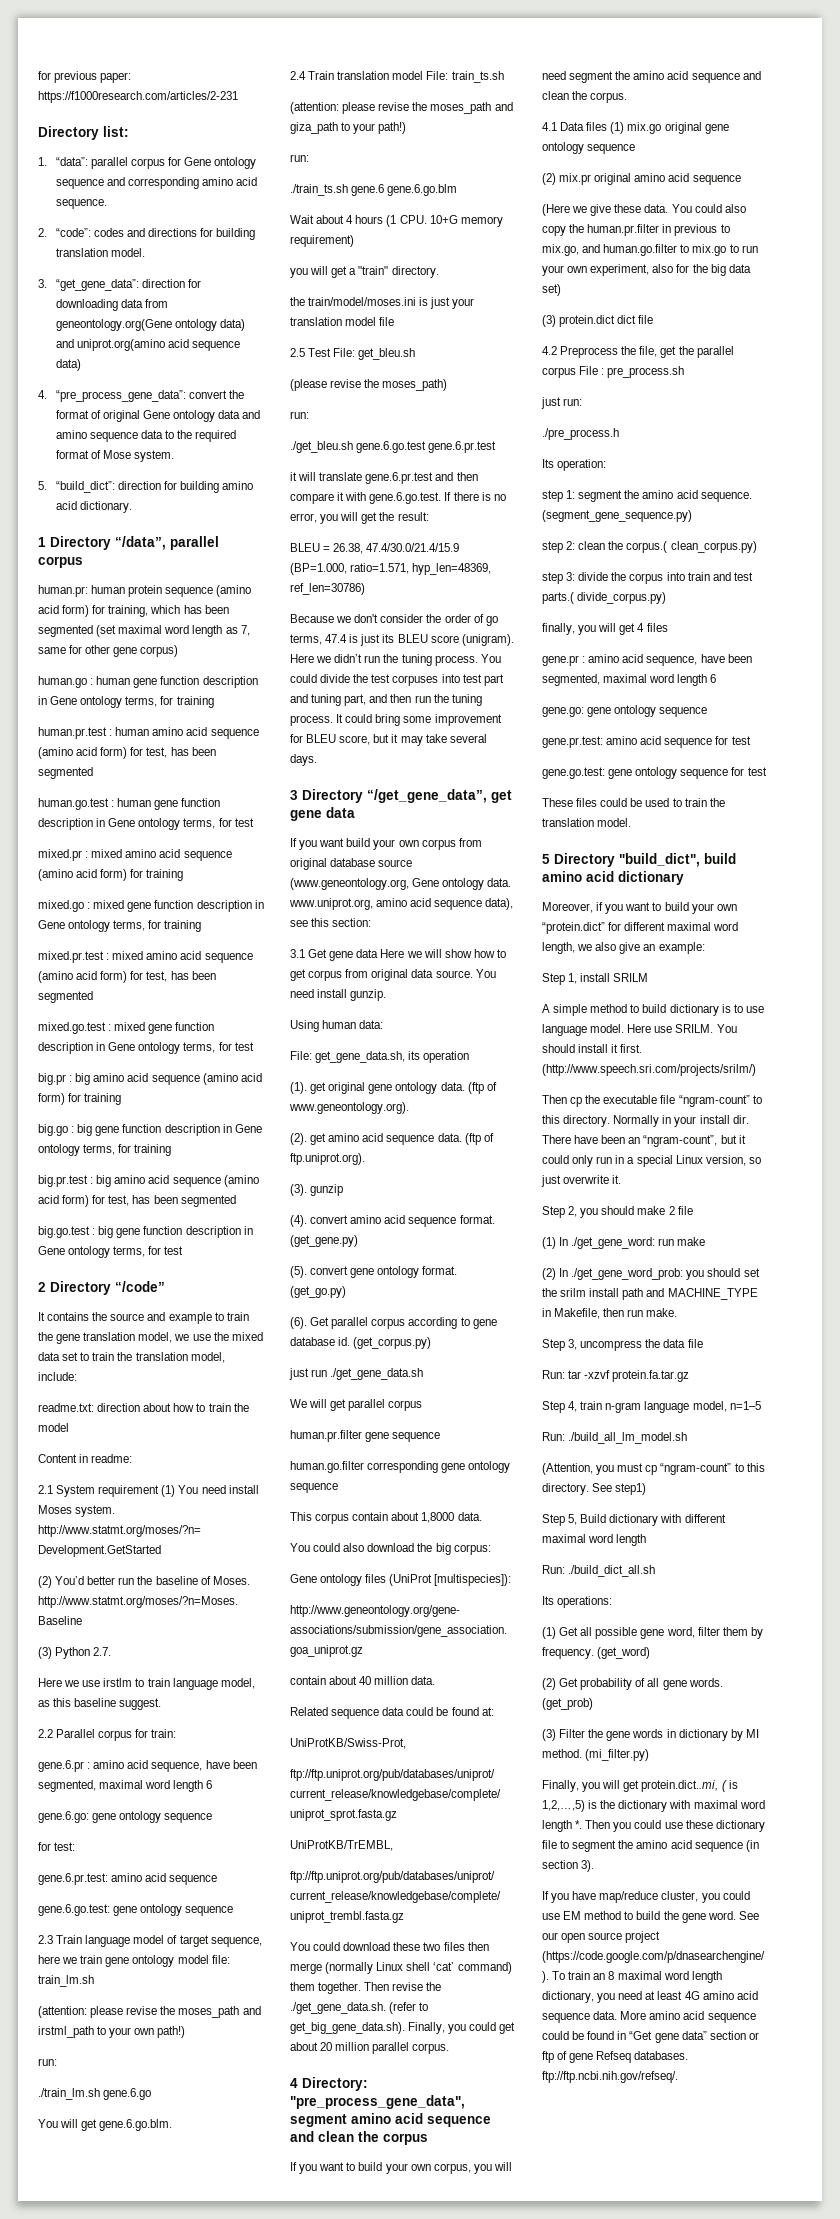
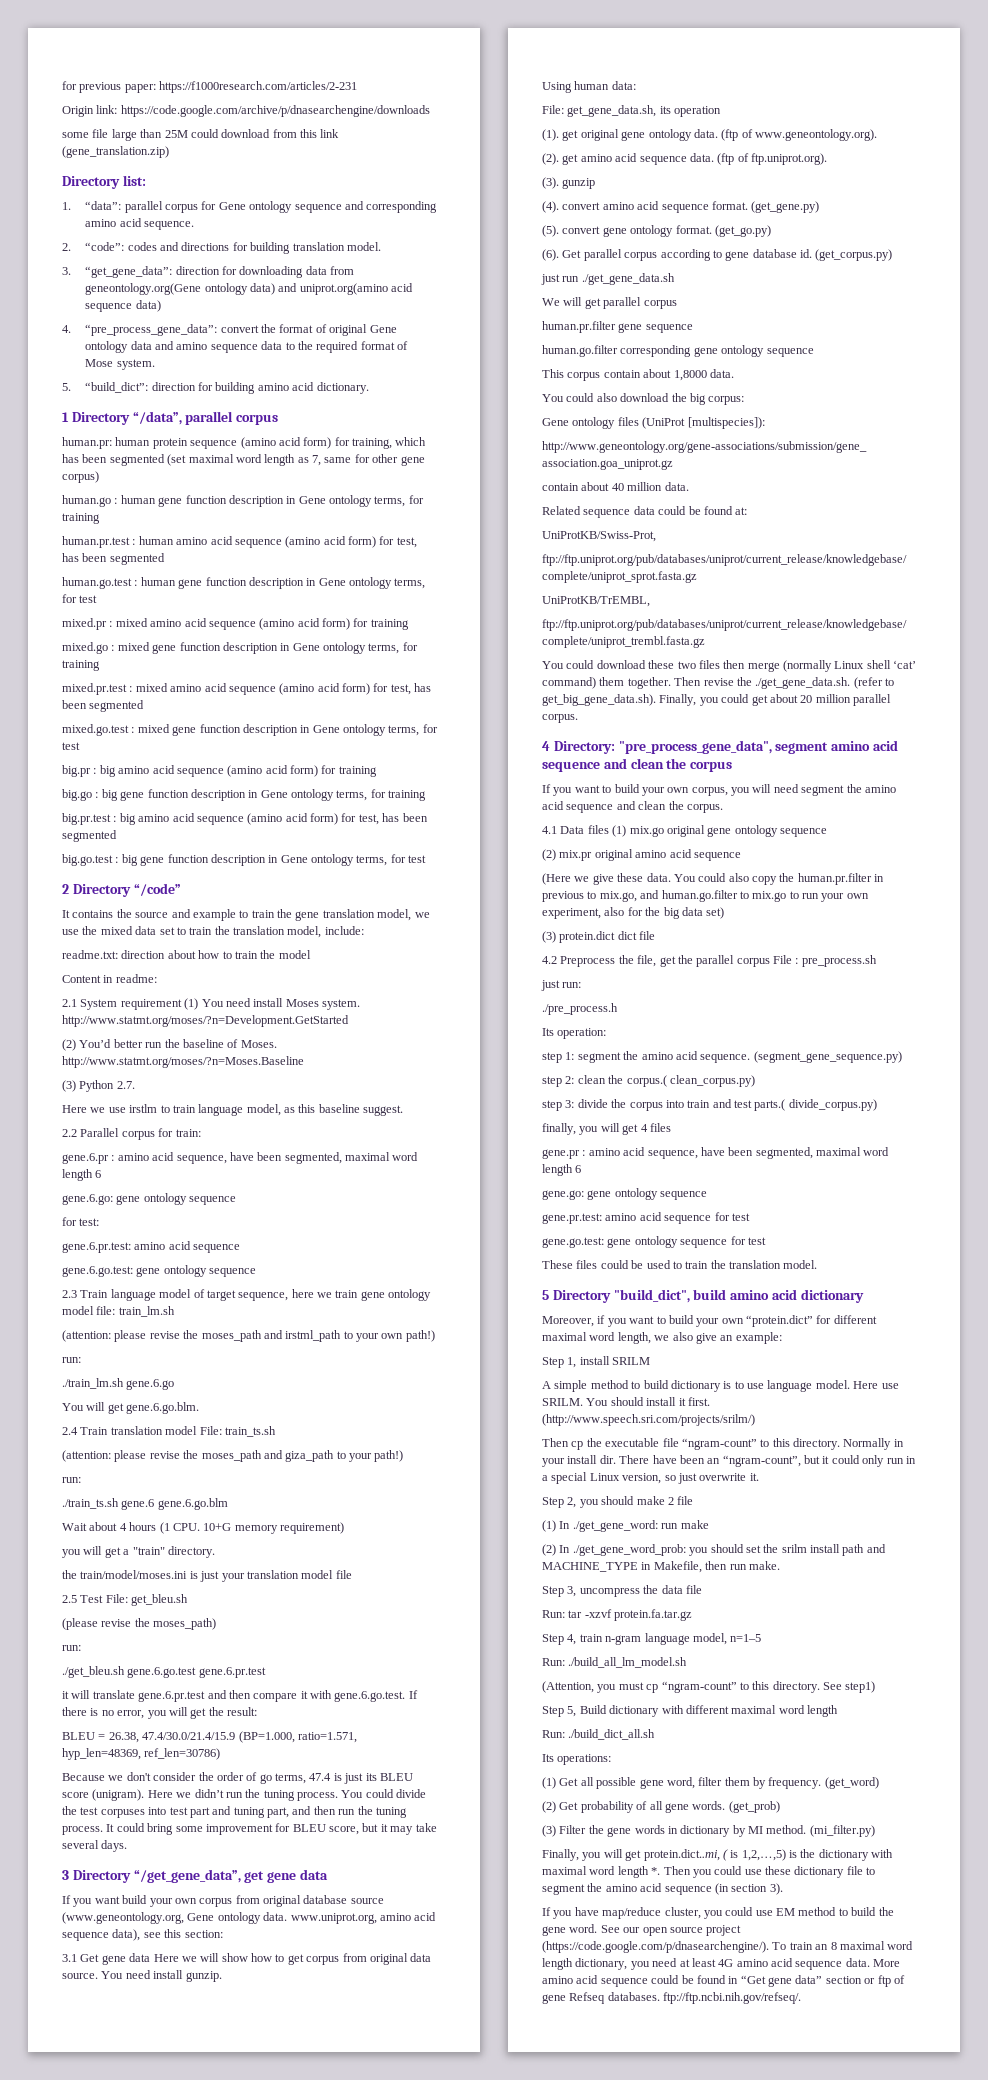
+ Origin link: https://code.google.com/archive/p/dnasearchengine/downloads
+ some file large than 25M could download from this link (gene_translation.zip)

